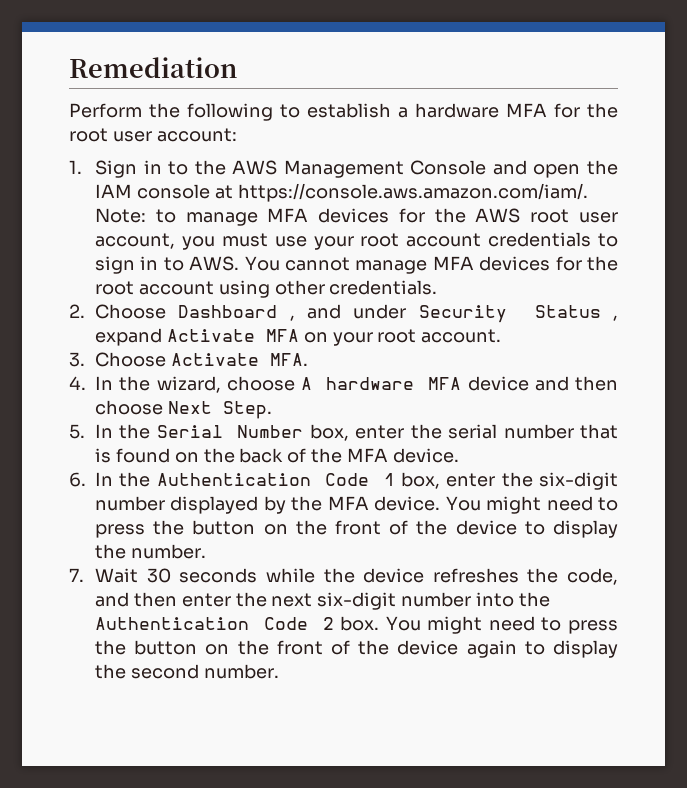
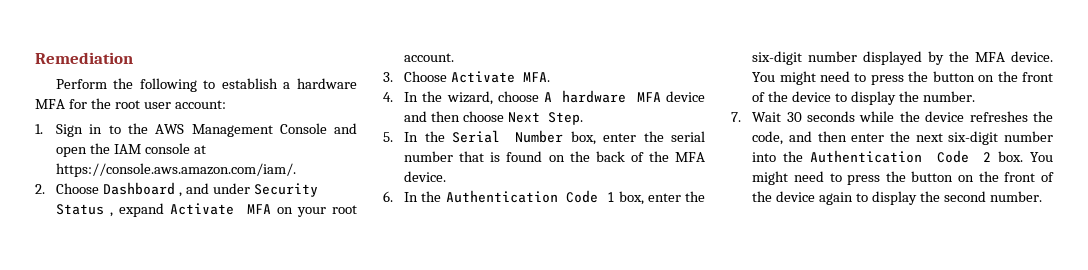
- 1. Sign in to the AWS Management Console and open the IAM console at https://console.aws.amazon.com/iam/. Note: to manage MFA devices for the AWS root user account, you must use your root account credentials to sign in to AWS. You cannot manage MFA devices for the root account using other credentials.
+ 1. Sign in to the AWS Management Console and open the IAM console at https://console.aws.amazon.com/iam/.

